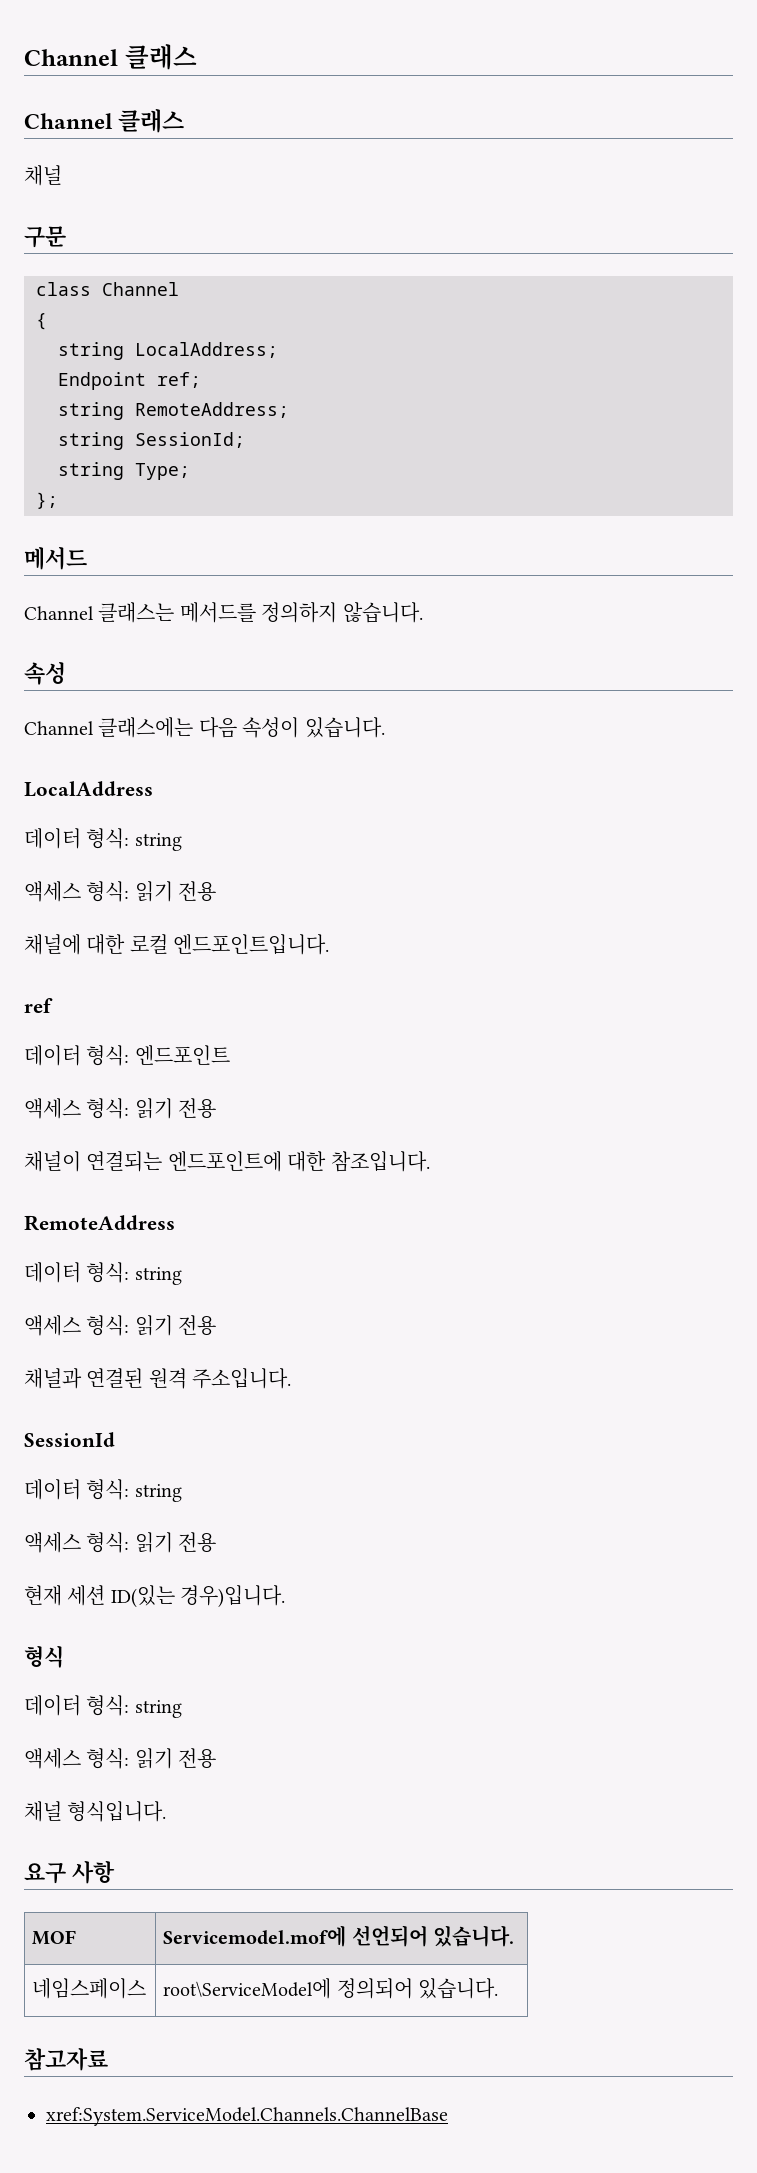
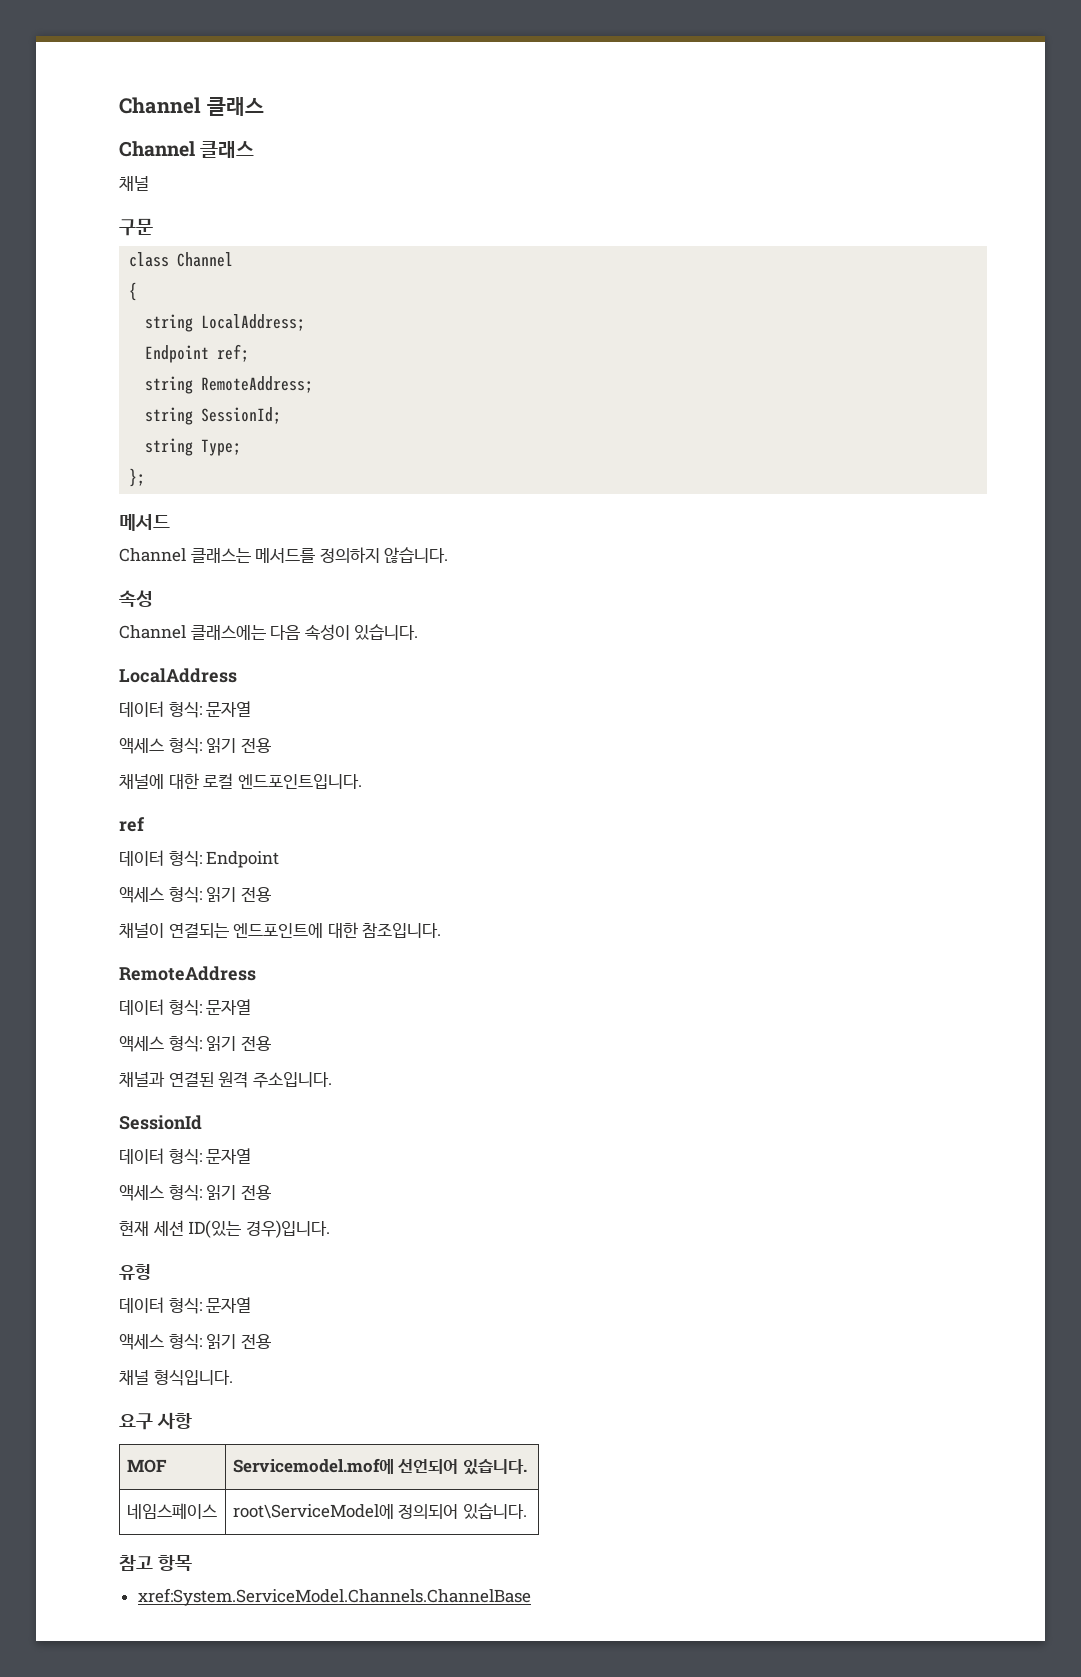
  LocalAddress
- 데이터 형식: string
+ 데이터 형식: 문자열
- 데이터 형식: 엔드포인트
+ 데이터 형식: Endpoint
  RemoteAddress
- 데이터 형식: string
+ 데이터 형식: 문자열
  SessionId
- 데이터 형식: string
+ 데이터 형식: 문자열
- 형식
- 데이터 형식: string
+ 유형
+ 데이터 형식: 문자열
- 참고자료
+ 참고 항목

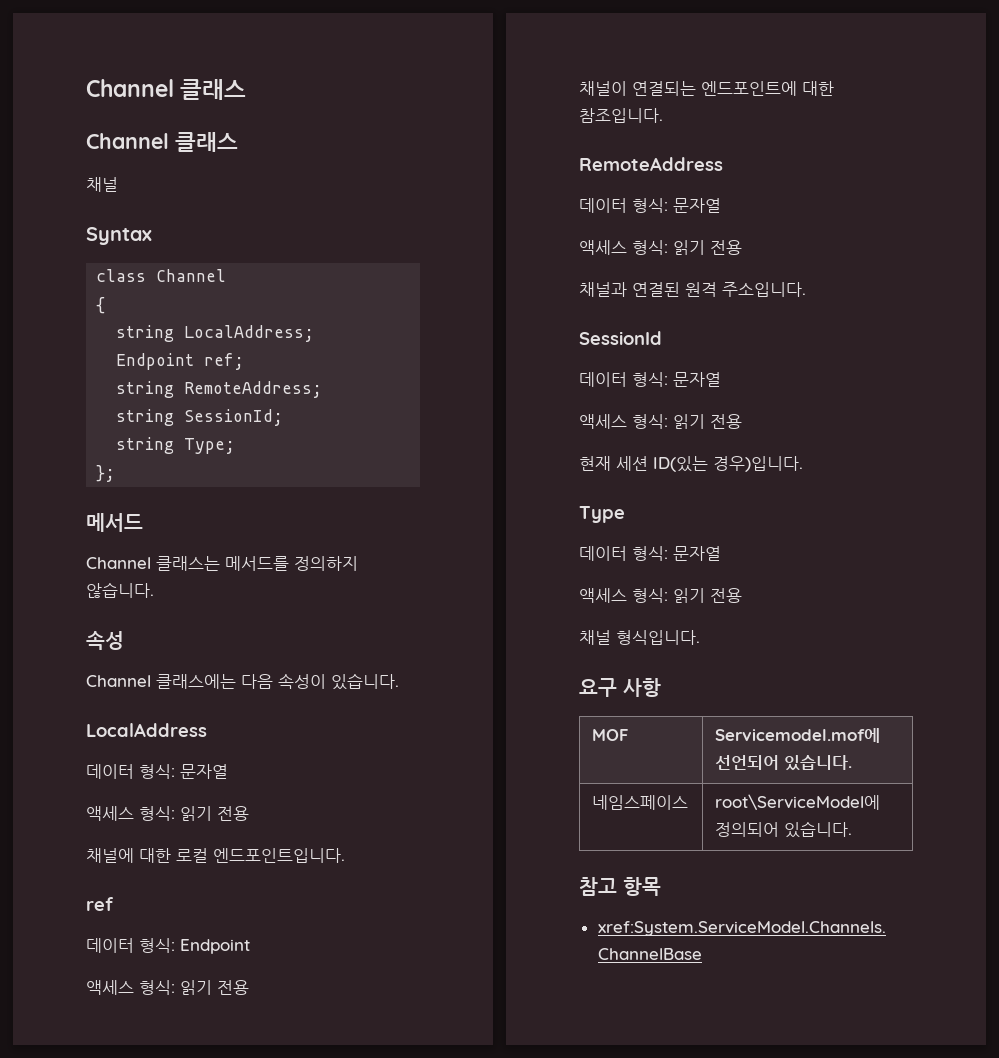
- 구문
+ Syntax
- 유형
+ Type

